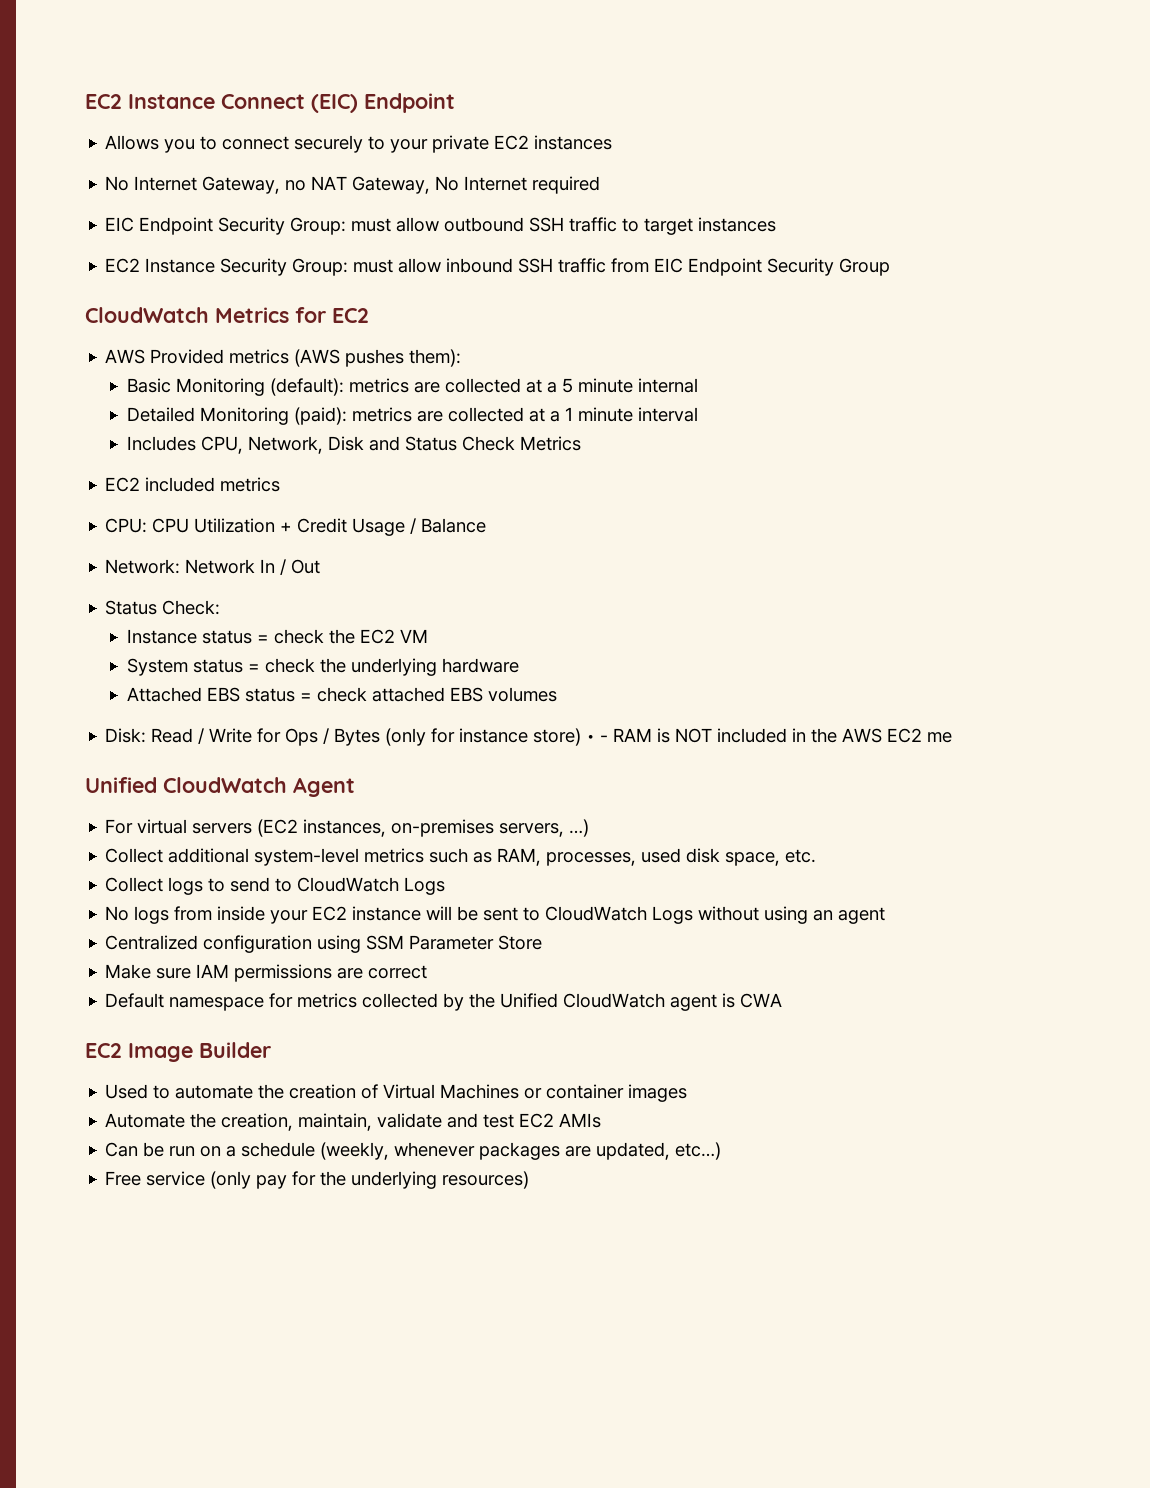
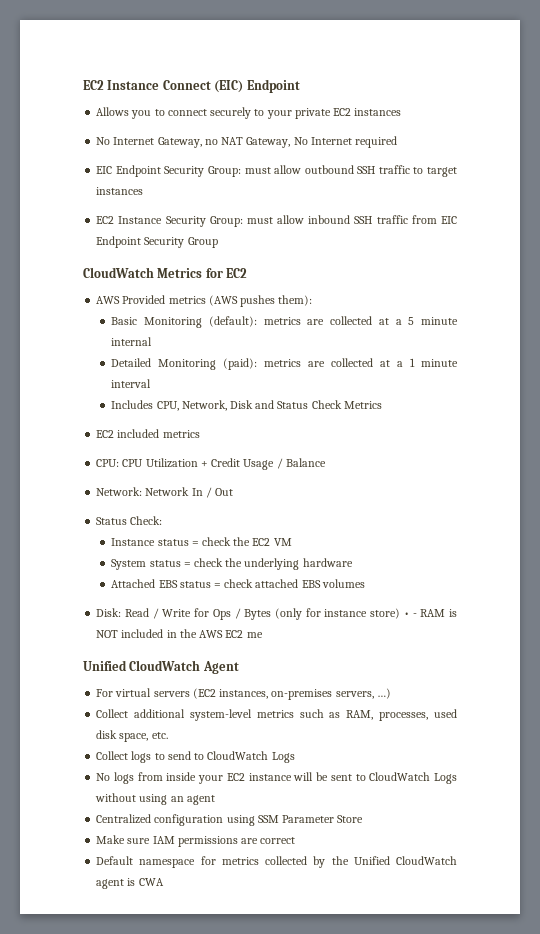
- EC2 Image Builder
- Used to automate the creation of Virtual Machines or container images
- Automate the creation, maintain, validate and test EC2 AMIs
- Can be run on a schedule (weekly, whenever packages are updated, etc…)
- Free service (only pay for the underlying resources)

